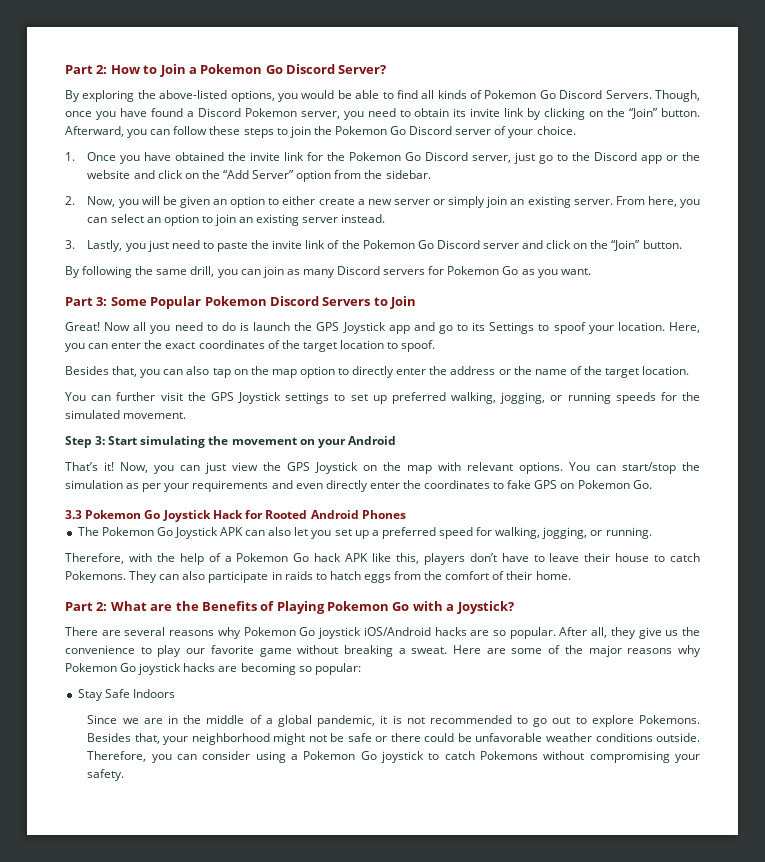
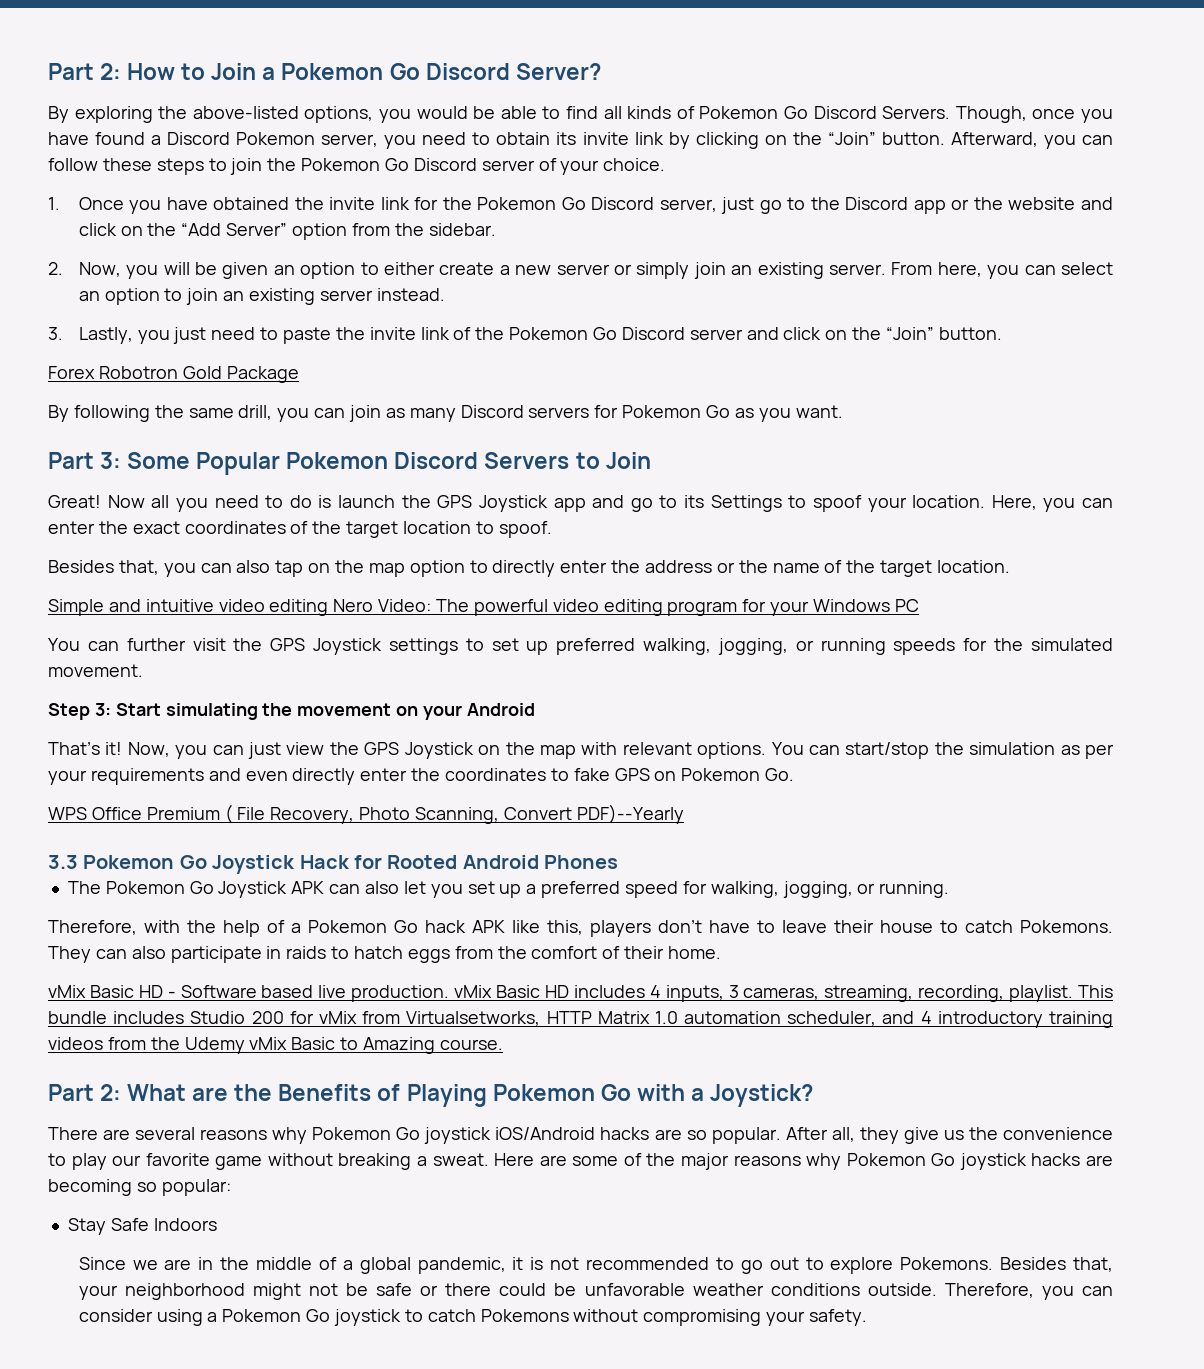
+ Forex Robotron Gold Package
+ Simple and intuitive video editing Nero Video: The powerful video editing program for your Windows PC
+ WPS Office Premium ( File Recovery, Photo Scanning, Convert PDF)--Yearly
+ vMix Basic HD - Software based live production. vMix Basic HD includes 4 inputs, 3 cameras, streaming, recording, playlist. This bundle includes Studio 200 for vMix from Virtualsetworks, HTTP Matrix 1.0 automation scheduler, and 4 introductory training videos from the Udemy vMix Basic to Amazing course.

